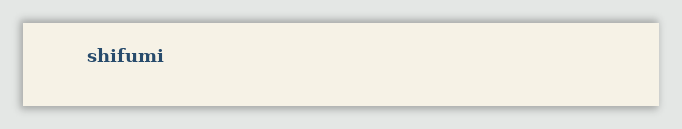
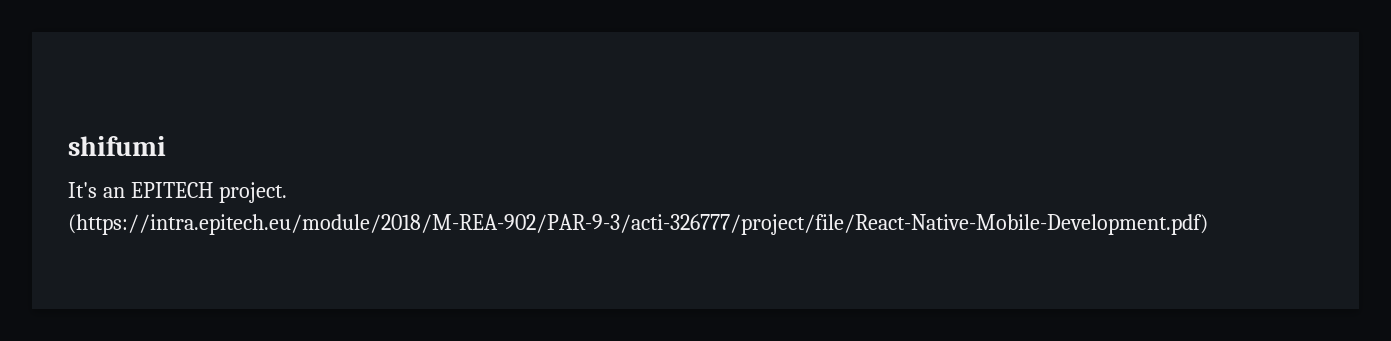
+ It's an EPITECH project. (https://intra.epitech.eu/module/2018/M-REA-902/PAR-9-3/acti-326777/project/file/React-Native-Mobile-Development.pdf)

